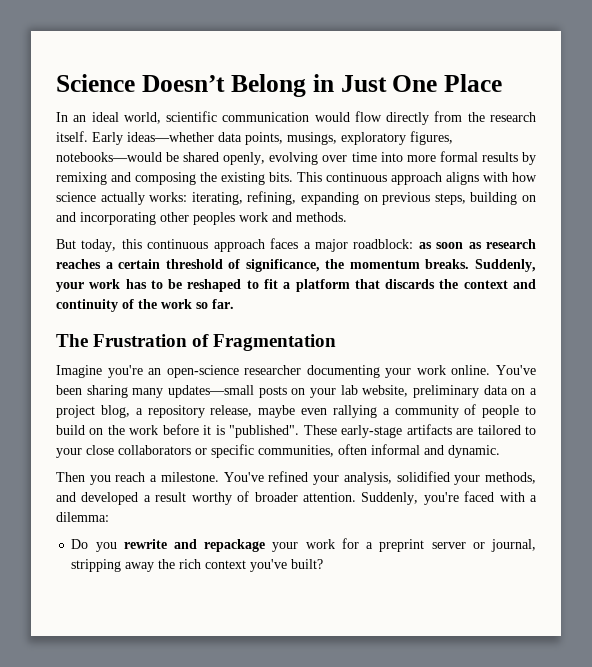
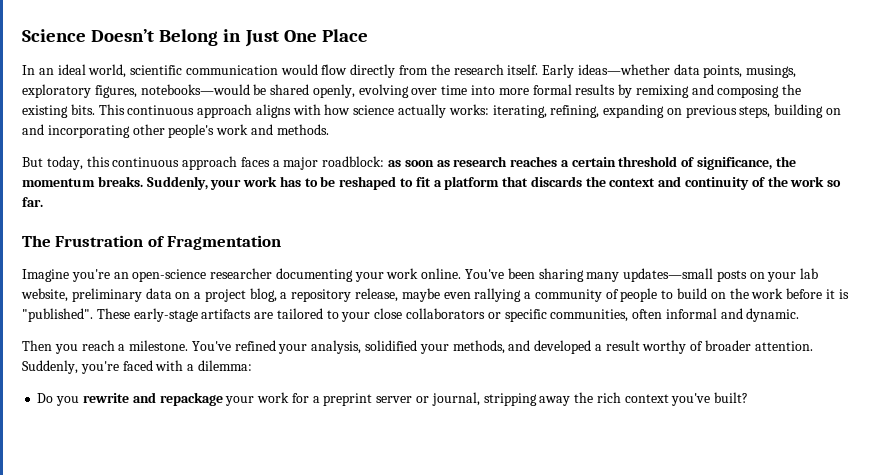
- This continuous approach aligns with how science actually works: iterating, refining, expanding on previous steps, building on and incorporating other peoples work and methods.
+ This continuous approach aligns with how science actually works: iterating, refining, expanding on previous steps, building on and incorporating other people's work and methods.

